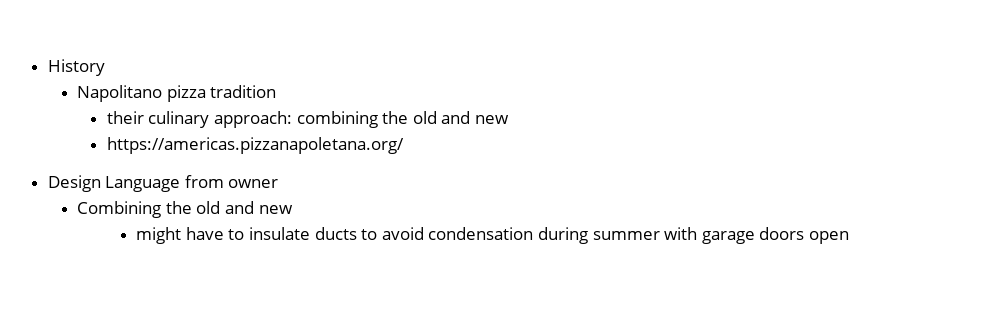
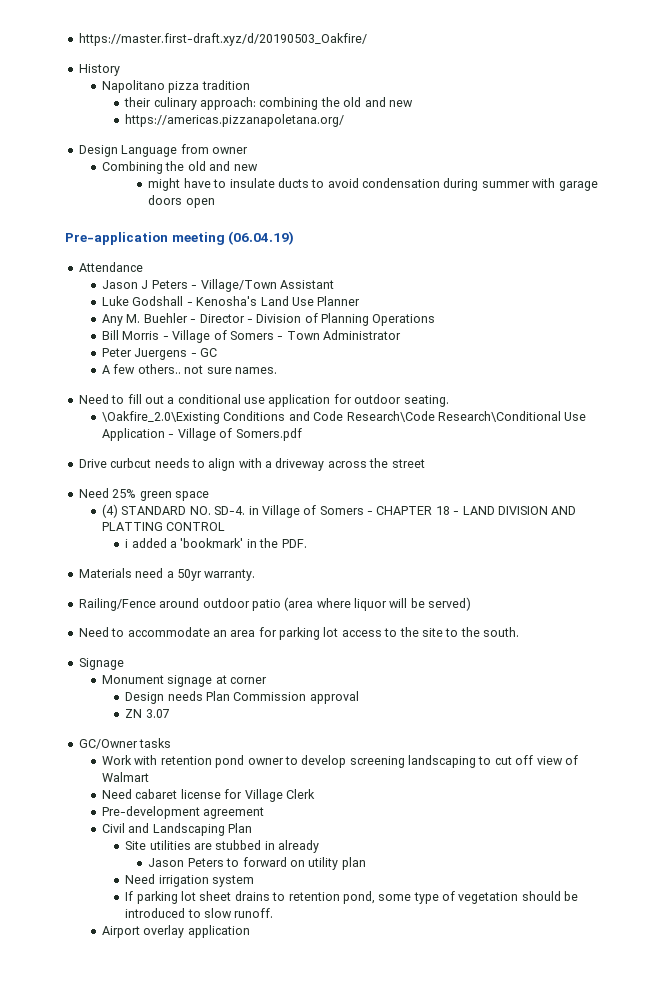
+ https://master.first-draft.xyz/d/20190503_Oakfire/
+ Pre-application meeting (06.04.19)
+ Attendance
+ Jason J Peters - Village/Town Assistant
+ Luke Godshall - Kenosha's Land Use Planner
+ Any M. Buehler - Director - Division of Planning Operations
+ Bill Morris - Village of Somers - Town Administrator
+ Peter Juergens - GC
+ A few others.. not sure names.
+ Need to fill out a conditional use application for outdoor seating.
+ \Oakfire_2.0\Existing Conditions and Code Research\Code Research\Conditional Use Application - Village of Somers.pdf
+ Drive curbcut needs to align with a driveway across the street
+ Need 25% green space
+ (4) STANDARD NO. SD-4. in Village of Somers - CHAPTER 18 - LAND DIVISION AND PLATTING CONTROL
+ i added a 'bookmark' in the PDF.
+ Materials need a 50yr warranty.
+ Railing/Fence around outdoor patio (area where liquor will be served)
+ Need to accommodate an area for parking lot access to the site to the south.
+ Signage
+ Monument signage at corner
+ Design needs Plan Commission approval
+ ZN 3.07
+ GC/Owner tasks
+ Work with retention pond owner to develop screening landscaping to cut off view of Walmart
+ Need cabaret license for Village Clerk
+ Pre-development agreement
+ Civil and Landscaping Plan
+ Site utilities are stubbed in already
+ Jason Peters to forward on utility plan
+ Need irrigation system
+ If parking lot sheet drains to retention pond, some type of vegetation should be introduced to slow runoff.
+ Airport overlay application

